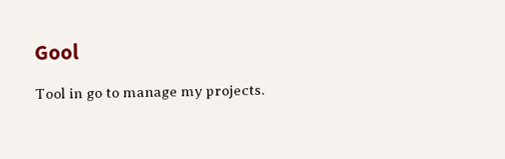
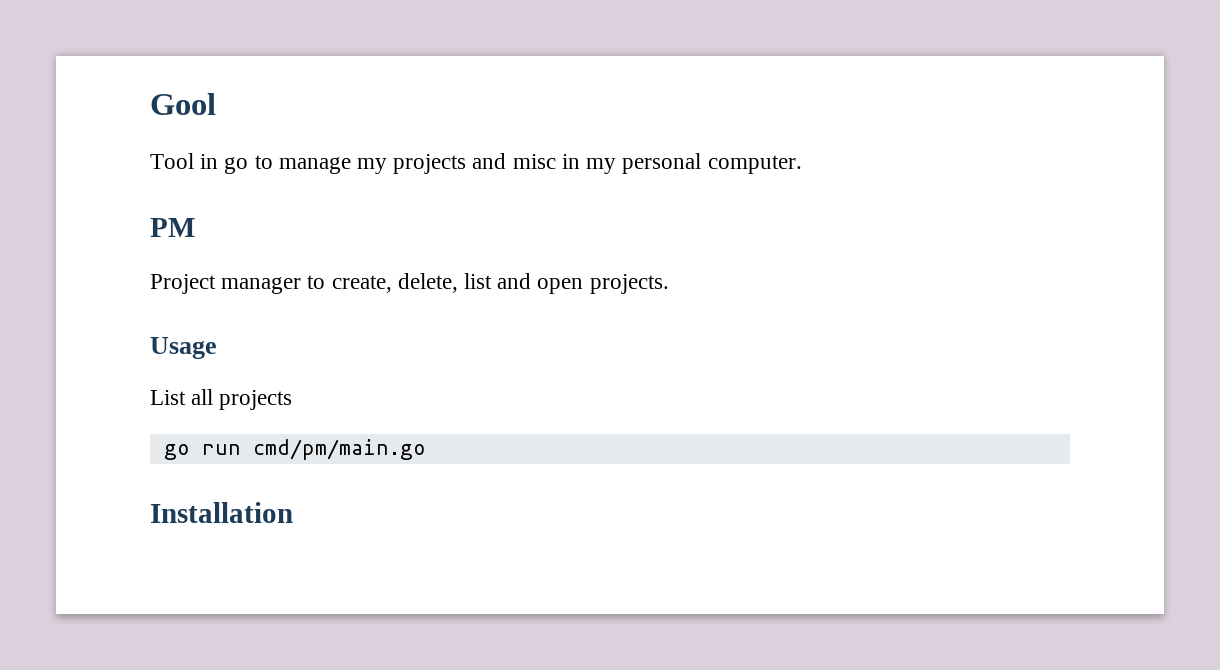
- Tool in go to manage my projects.
+ Tool in go to manage my projects and misc in my personal computer.
+ PM
+ Project manager to create, delete, list and open projects.
+ Usage
+ List all projects
+ go run cmd/pm/main.go
+ Installation

